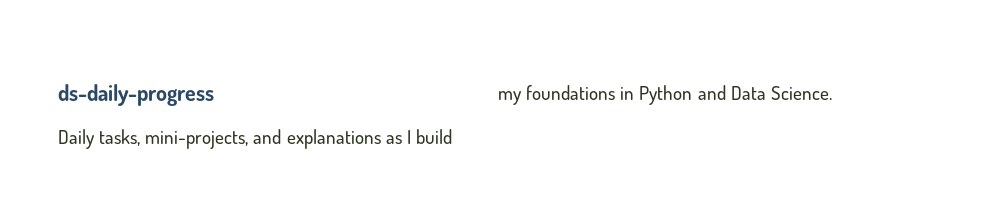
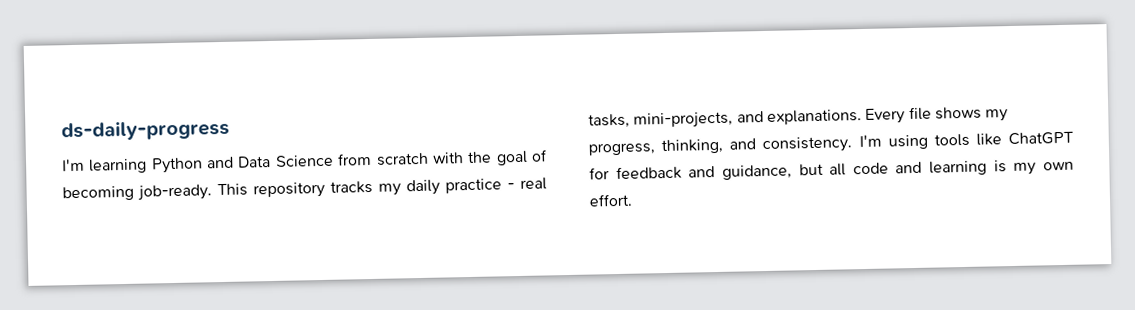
- Daily tasks, mini-projects, and explanations as I build my foundations in Python and Data Science.
+ I'm learning Python and Data Science from scratch with the goal of becoming job-ready. This repository tracks my daily practice - real tasks, mini-projects, and explanations. Every file shows my progress, thinking, and consistency. I'm using tools like ChatGPT for feedback and guidance, but all code and learning is my own effort.

